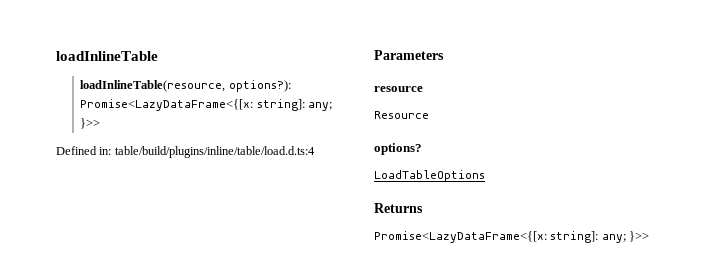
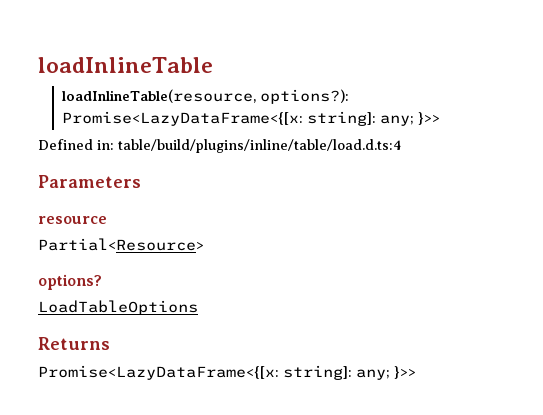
- Resource
+ Partial<Resource>

